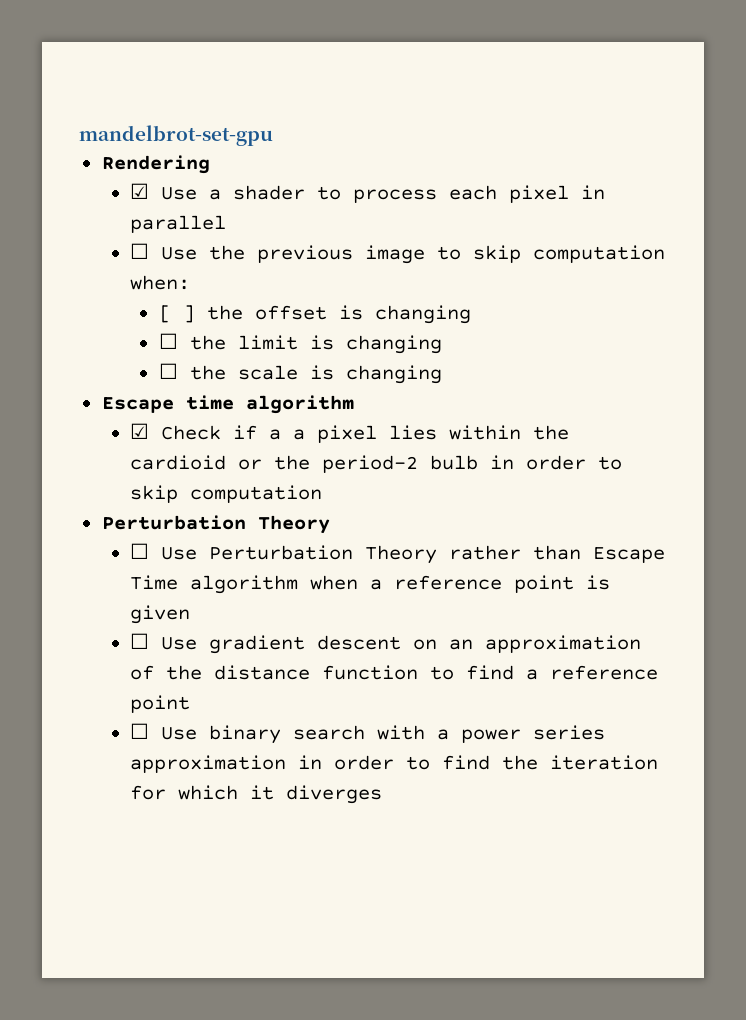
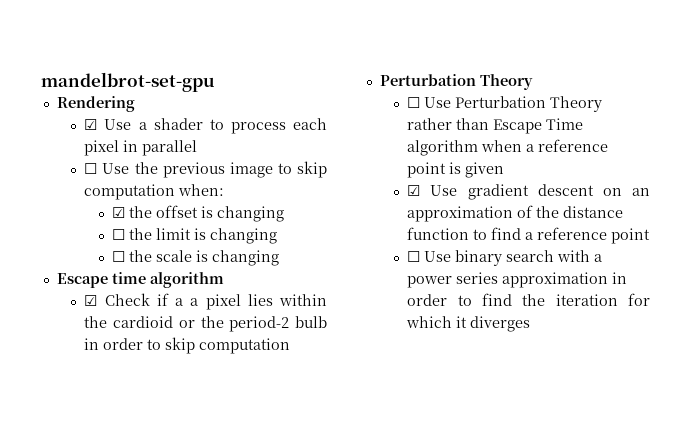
- [ ] the offset is changing
+ ☑ the offset is changing
- ☐ Use gradient descent on an approximation of the distance function to find a reference point
+ ☑ Use gradient descent on an approximation of the distance function to find a reference point

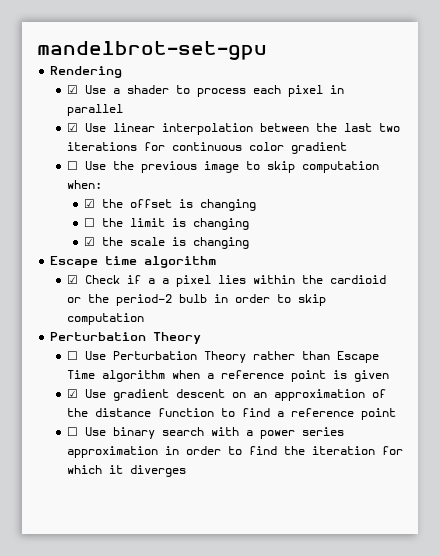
+ ☑ Use linear interpolation between the last two iterations for continuous color gradient
- ☐ the scale is changing
+ ☑ the scale is changing

